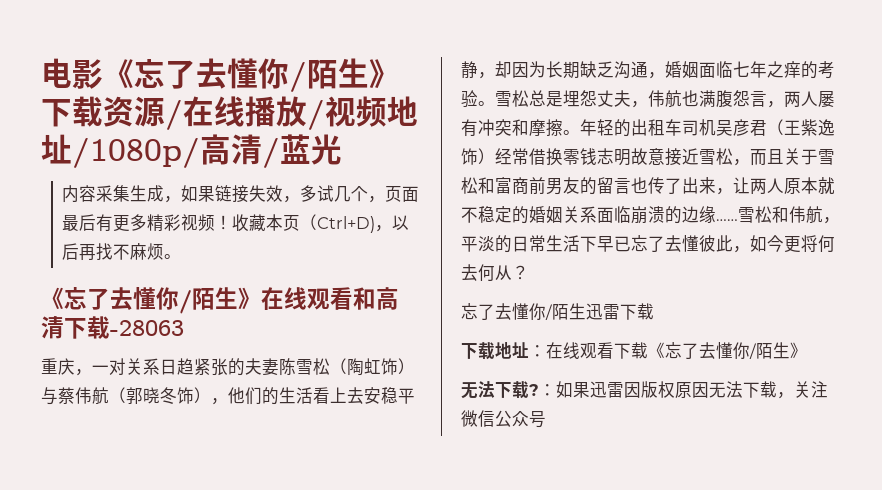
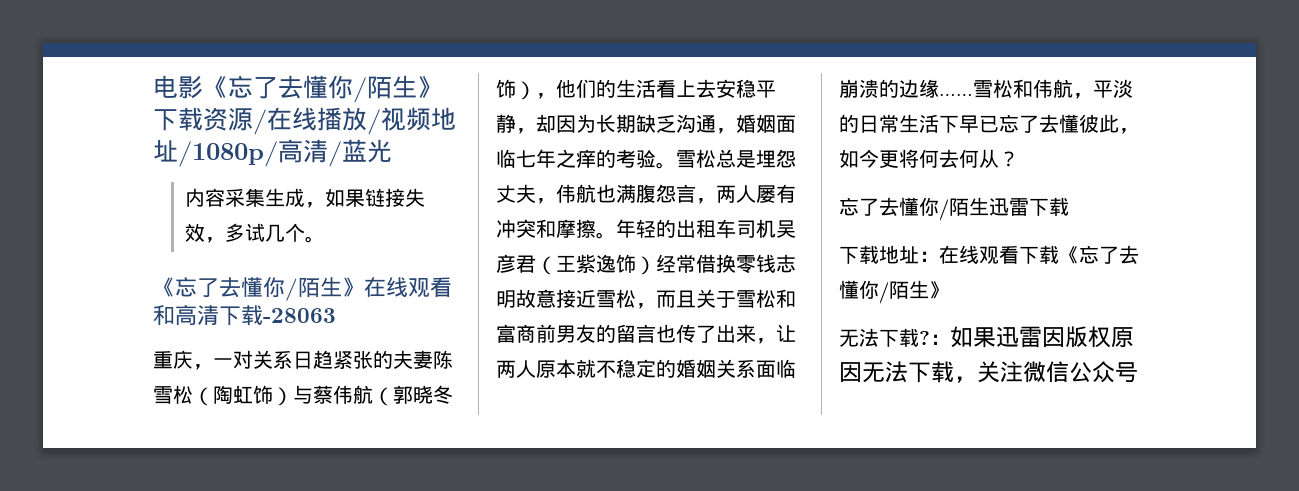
- 内容采集生成，如果链接失效，多试几个，页面最后有更多精彩视频！收藏本页（Ctrl+D)，以后再找不麻烦。
+ 内容采集生成，如果链接失效，多试几个。

